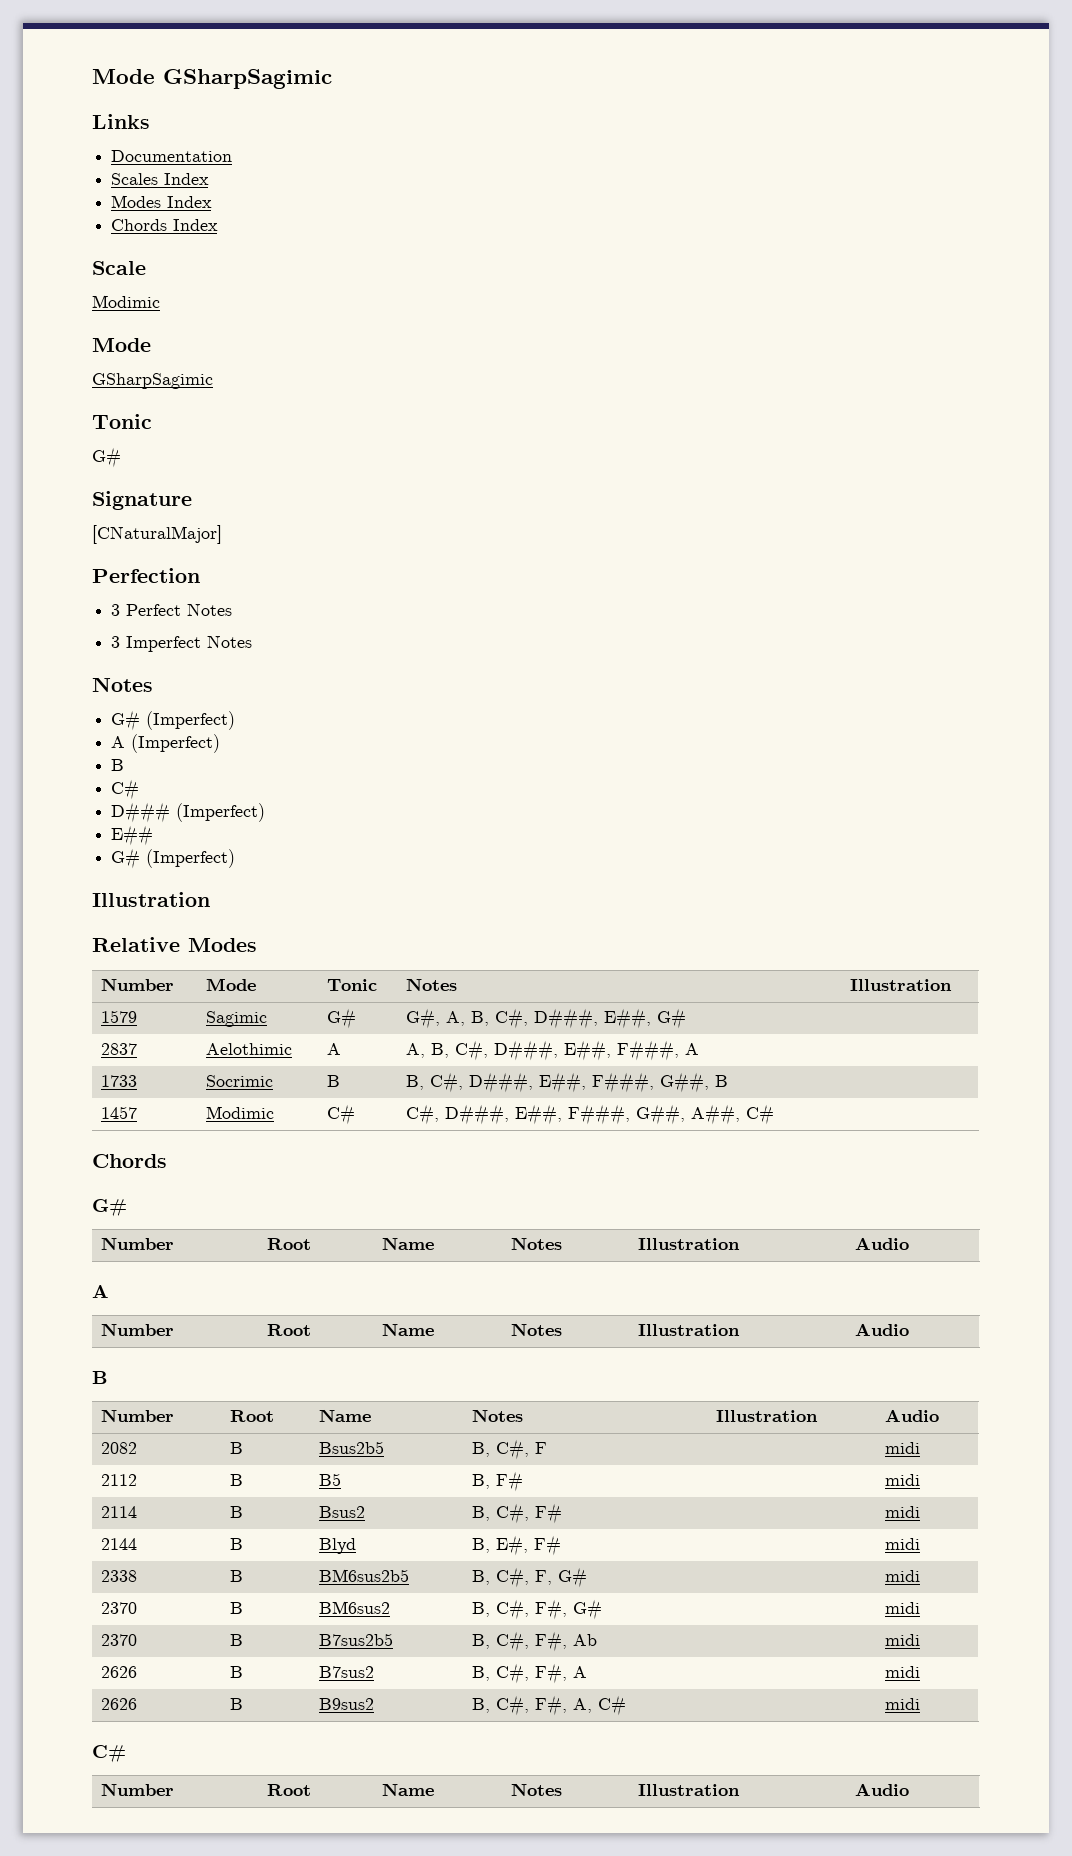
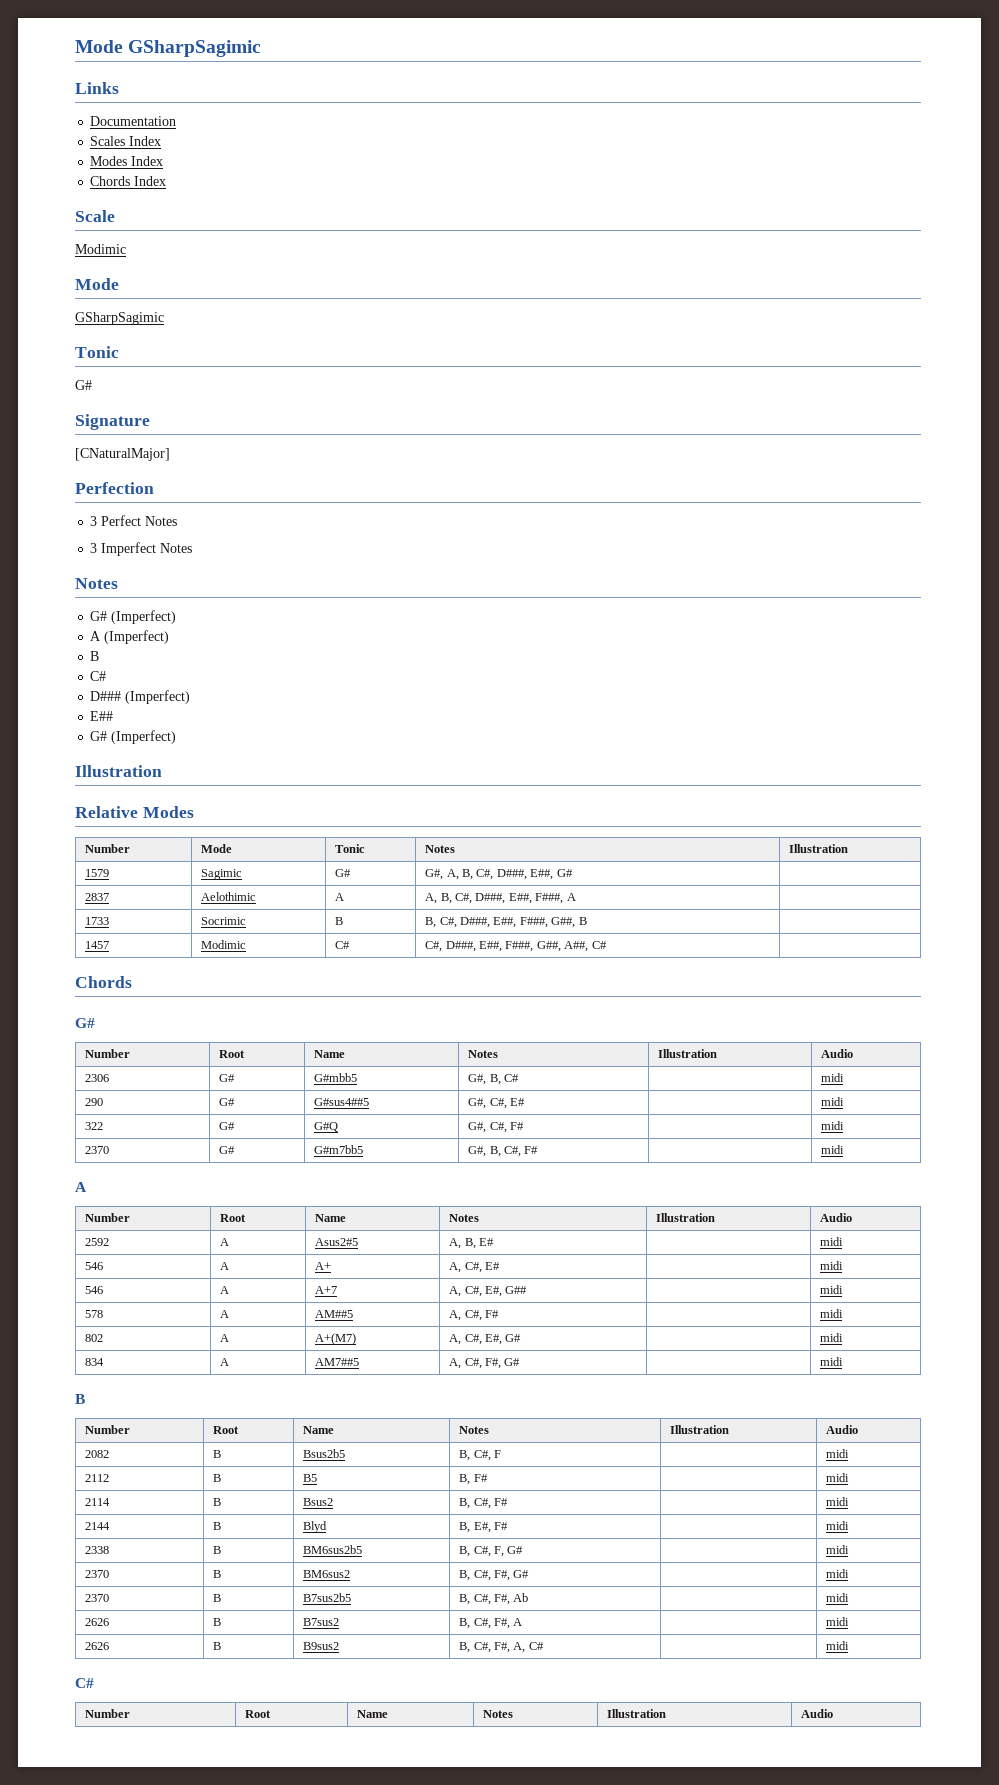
+ 2306 | G# | G#mbb5 | G#, B, C# | | midi
+ 290 | G# | G#sus4##5 | G#, C#, E# | | midi
+ 322 | G# | G#Q | G#, C#, F# | | midi
+ 2370 | G# | G#m7bb5 | G#, B, C#, F# | | midi
+ 2592 | A | Asus2#5 | A, B, E# | | midi
+ 546 | A | A+ | A, C#, E# | | midi
+ 546 | A | A+7 | A, C#, E#, G## | | midi
+ 578 | A | AM##5 | A, C#, F# | | midi
+ 802 | A | A+(M7) | A, C#, E#, G# | | midi
+ 834 | A | AM7##5 | A, C#, F#, G# | | midi

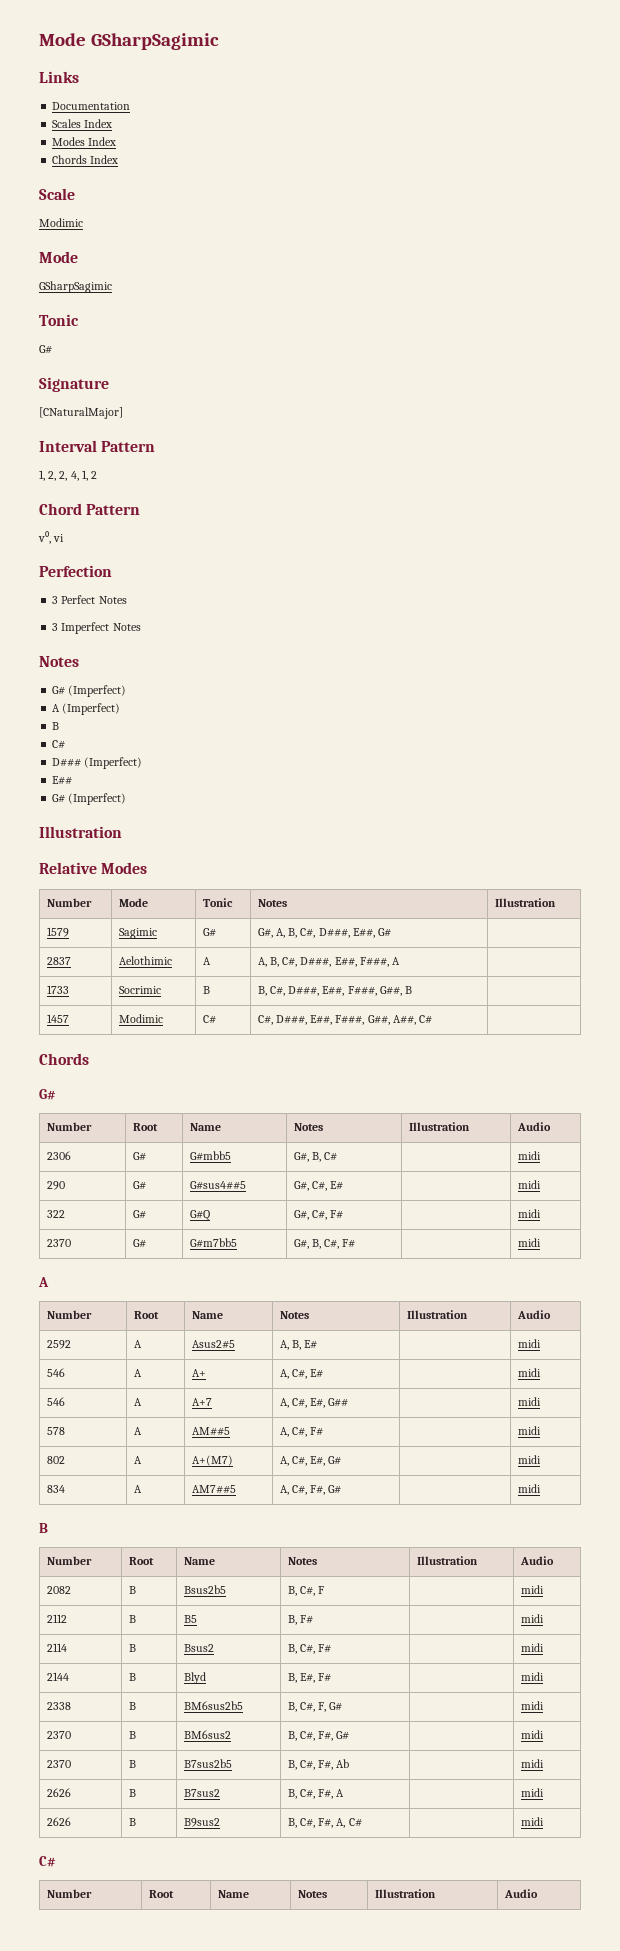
+ Interval Pattern
+ 1, 2, 2, 4, 1, 2
+ Chord Pattern
+ v⁰, vi

